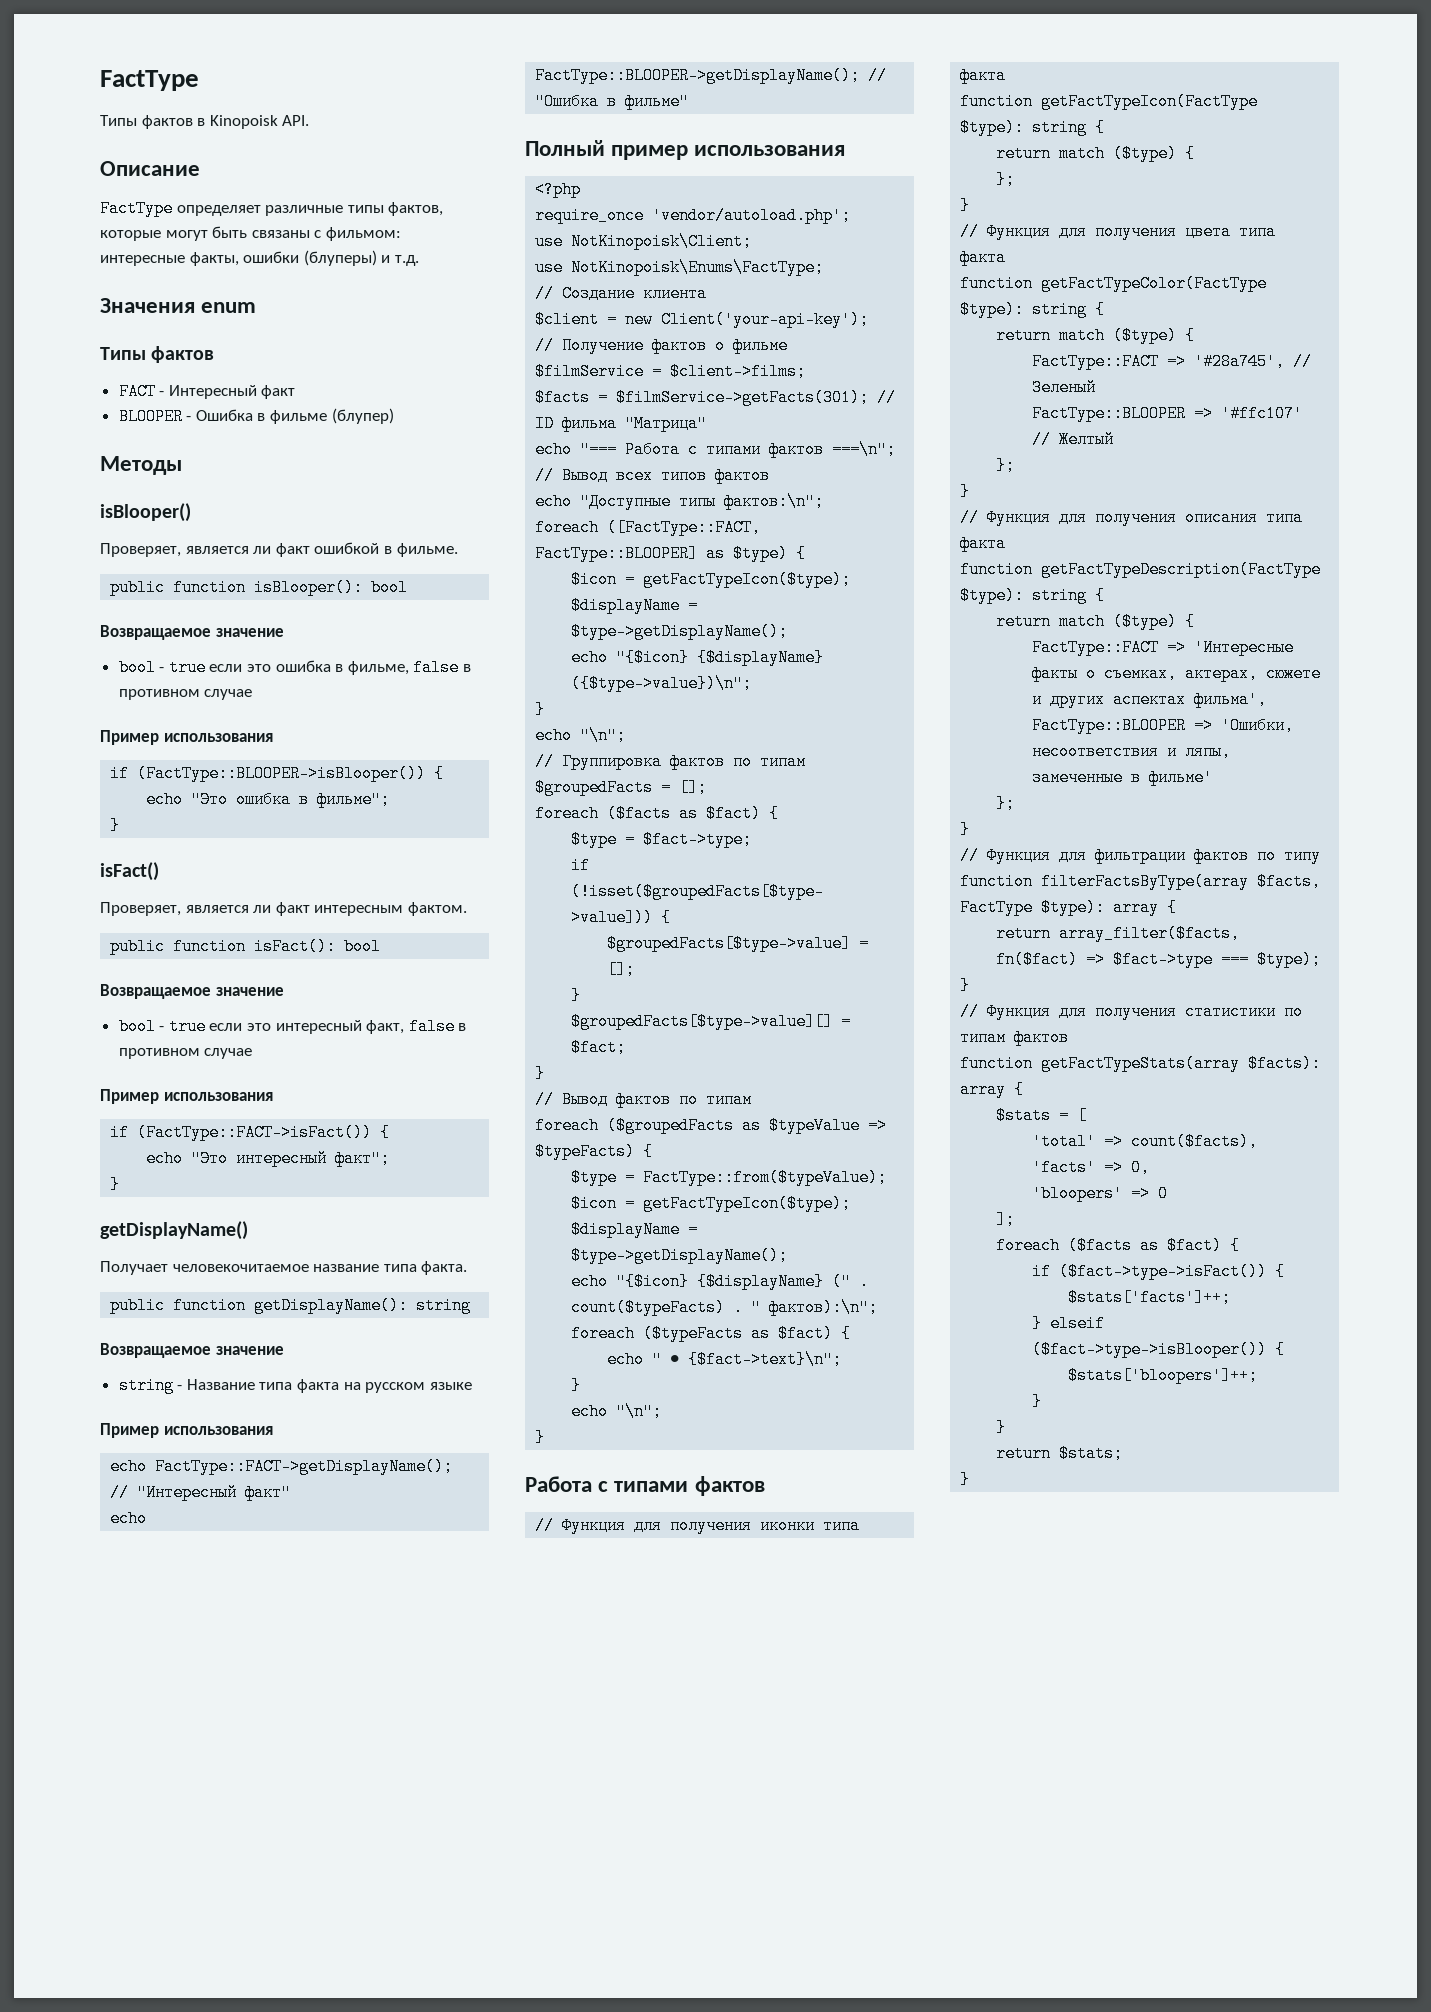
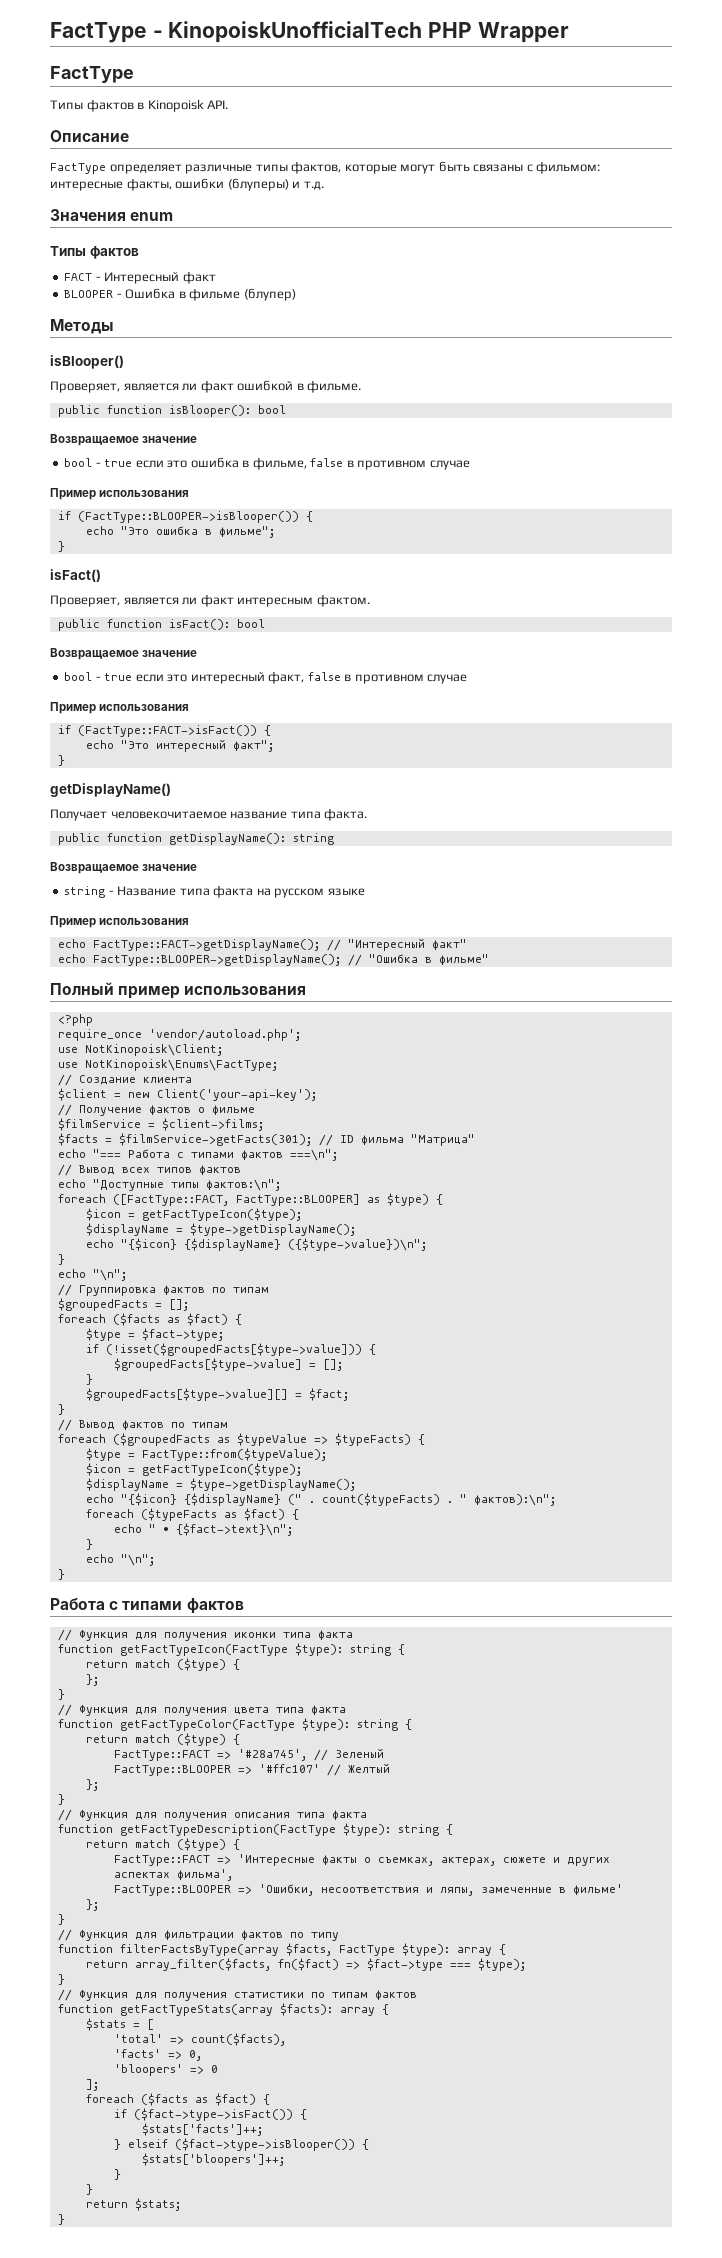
+ FactType - KinopoiskUnofficialTech PHP Wrapper

